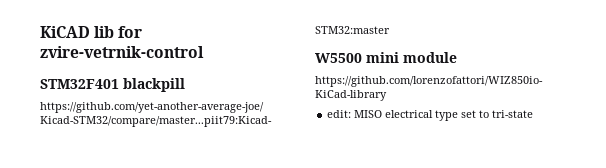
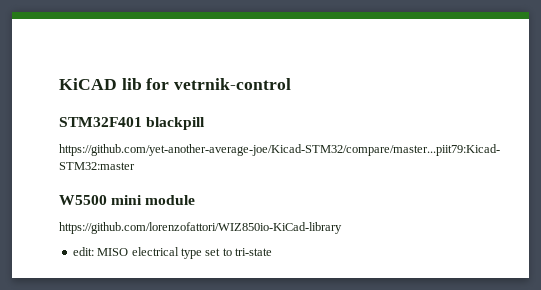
- KiCAD lib for zvire-vetrnik-control
+ KiCAD lib for vetrnik-control

